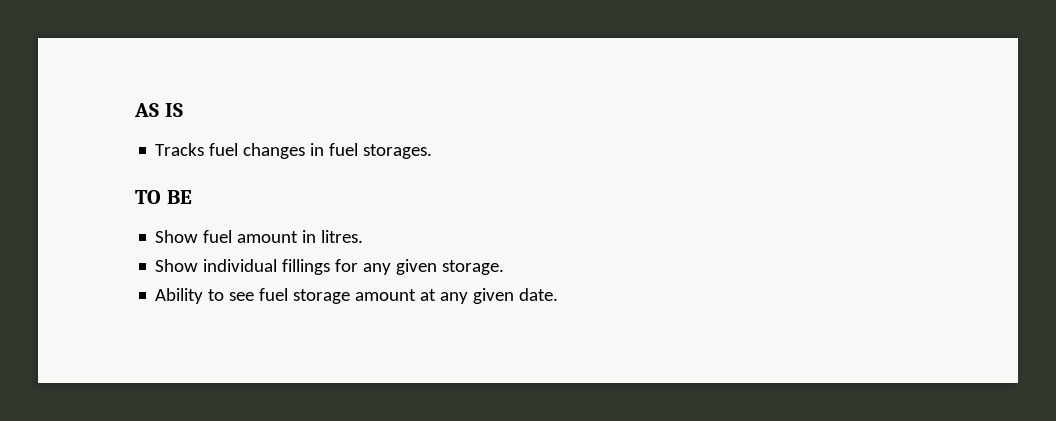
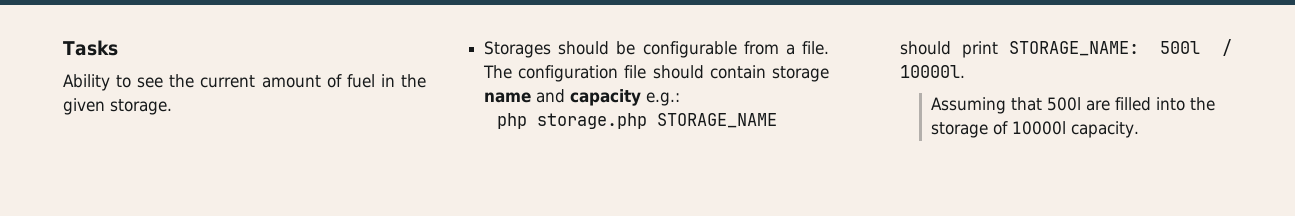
- AS IS
- Tracks fuel changes in fuel storages.
- TO BE
- Show fuel amount in litres.
- Show individual fillings for any given storage.
- Ability to see fuel storage amount at any given date.
+ Tasks
+ Ability to see the current amount of fuel in the given storage.
+ Storages should be configurable from a file. The configuration file should contain storage name and capacity e.g.:
+ php storage.php STORAGE_NAME should print STORAGE_NAME: 500l / 10000l.
+ Assuming that 500l are filled into the storage of 10000l capacity.

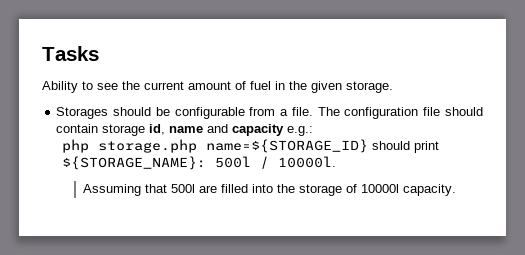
- The configuration file should contain storage name and capacity e.g.:
+ The configuration file should contain storage id, name and capacity e.g.:
- php storage.php STORAGE_NAME should print STORAGE_NAME: 500l / 10000l.
+ php storage.php name=${STORAGE_ID} should print ${STORAGE_NAME}: 500l / 10000l.

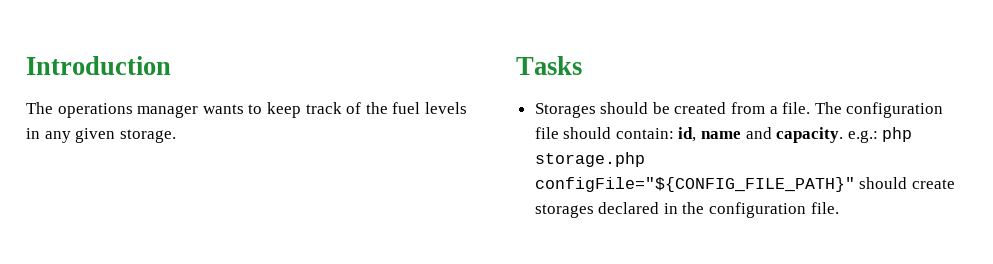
- Tasks
- Ability to see the current amount of fuel in the given storage.
+ Introduction
+ The operations manager wants to keep track of the fuel levels in any given storage.
+ Tasks
- Storages should be configurable from a file.
+ Storages should be created from a file.
- The configuration file should contain storage id, name and capacity e.g.:
- php storage.php name=${STORAGE_ID} should print ${STORAGE_NAME}: 500l / 10000l.
- Assuming that 500l are filled into the storage of 10000l capacity.
+ The configuration file should contain: id, name and capacity. e.g.: php storage.php configFile="${CONFIG_FILE_PATH}" should create storages declared in the configuration file.

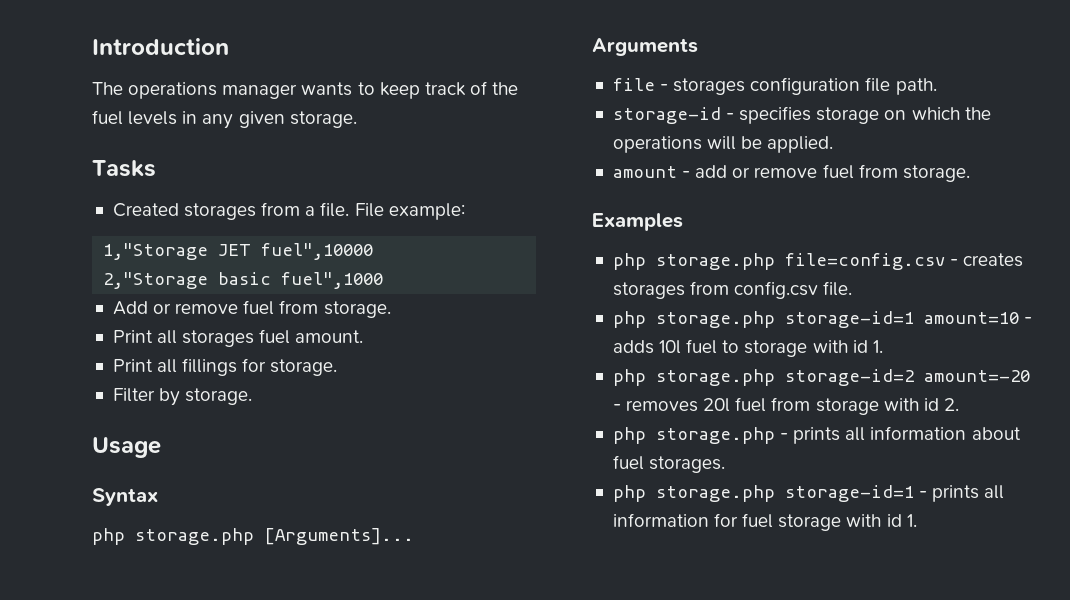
- Storages should be created from a file. The configuration file should contain: id, name and capacity. e.g.: php storage.php configFile="${CONFIG_FILE_PATH}" should create storages declared in the configuration file.
+ Created storages from a file. File example:
+ 1,"Storage JET fuel",10000
+ 2,"Storage basic fuel",1000
+ Add or remove fuel from storage.
+ Print all storages fuel amount.
+ Print all fillings for storage.
+ Filter by storage.
+ Usage
+ Syntax
+ php storage.php [Arguments]...
+ Arguments
+ file - storages configuration file path.
+ storage-id - specifies storage on which the operations will be applied.
+ amount - add or remove fuel from storage.
+ Examples
+ php storage.php file=config.csv - creates storages from config.csv file.
+ php storage.php storage-id=1 amount=10 - adds 10l fuel to storage with id 1.
+ php storage.php storage-id=2 amount=-20 - removes 20l fuel from storage with id 2.
+ php storage.php - prints all information about fuel storages.
+ php storage.php storage-id=1 - prints all information for fuel storage with id 1.

